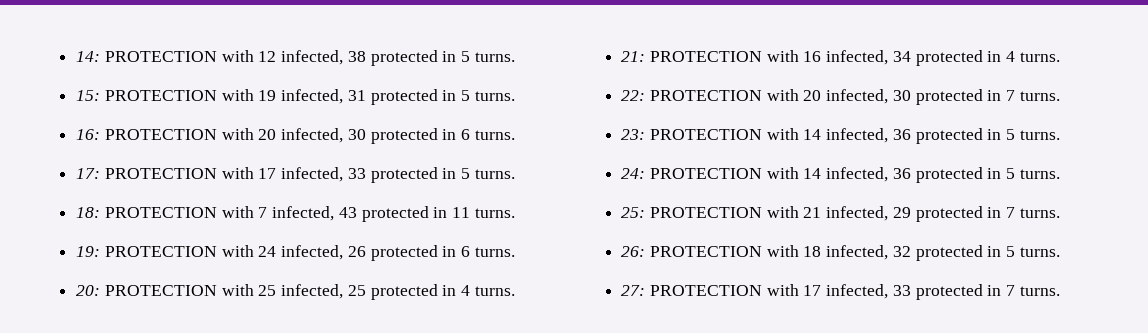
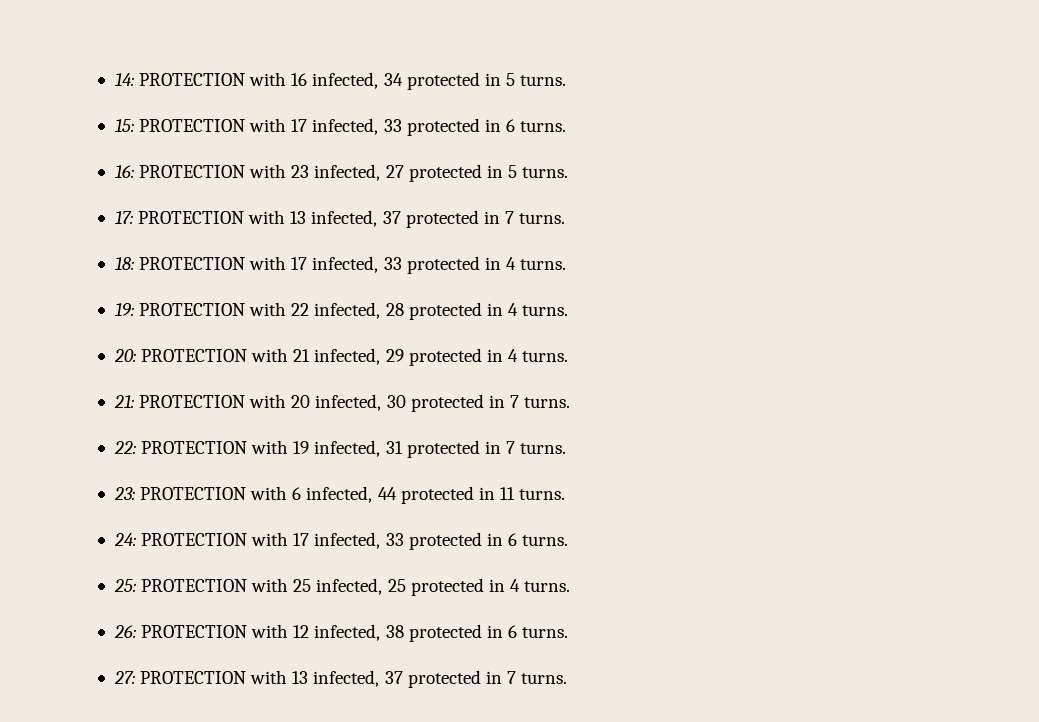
- 14: PROTECTION with 12 infected, 38 protected in 5 turns.
+ 14: PROTECTION with 16 infected, 34 protected in 5 turns.
- 15: PROTECTION with 19 infected, 31 protected in 5 turns.
- 16: PROTECTION with 20 infected, 30 protected in 6 turns.
- 17: PROTECTION with 17 infected, 33 protected in 5 turns.
- 18: PROTECTION with 7 infected, 43 protected in 11 turns.
- 19: PROTECTION with 24 infected, 26 protected in 6 turns.
- 20: PROTECTION with 25 infected, 25 protected in 4 turns.
+ 15: PROTECTION with 17 infected, 33 protected in 6 turns.
+ 16: PROTECTION with 23 infected, 27 protected in 5 turns.
+ 17: PROTECTION with 13 infected, 37 protected in 7 turns.
+ 18: PROTECTION with 17 infected, 33 protected in 4 turns.
+ 19: PROTECTION with 22 infected, 28 protected in 4 turns.
+ 20: PROTECTION with 21 infected, 29 protected in 4 turns.
+ 21: PROTECTION with 20 infected, 30 protected in 7 turns.
+ 22: PROTECTION with 19 infected, 31 protected in 7 turns.
+ 23: PROTECTION with 6 infected, 44 protected in 11 turns.
+ 24: PROTECTION with 17 infected, 33 protected in 6 turns.
+ 25: PROTECTION with 25 infected, 25 protected in 4 turns.
- 21: PROTECTION with 16 infected, 34 protected in 4 turns.
- 22: PROTECTION with 20 infected, 30 protected in 7 turns.
- 23: PROTECTION with 14 infected, 36 protected in 5 turns.
- 24: PROTECTION with 14 infected, 36 protected in 5 turns.
- 25: PROTECTION with 21 infected, 29 protected in 7 turns.
- 26: PROTECTION with 18 infected, 32 protected in 5 turns.
+ 26: PROTECTION with 12 infected, 38 protected in 6 turns.
- 27: PROTECTION with 17 infected, 33 protected in 7 turns.
+ 27: PROTECTION with 13 infected, 37 protected in 7 turns.

